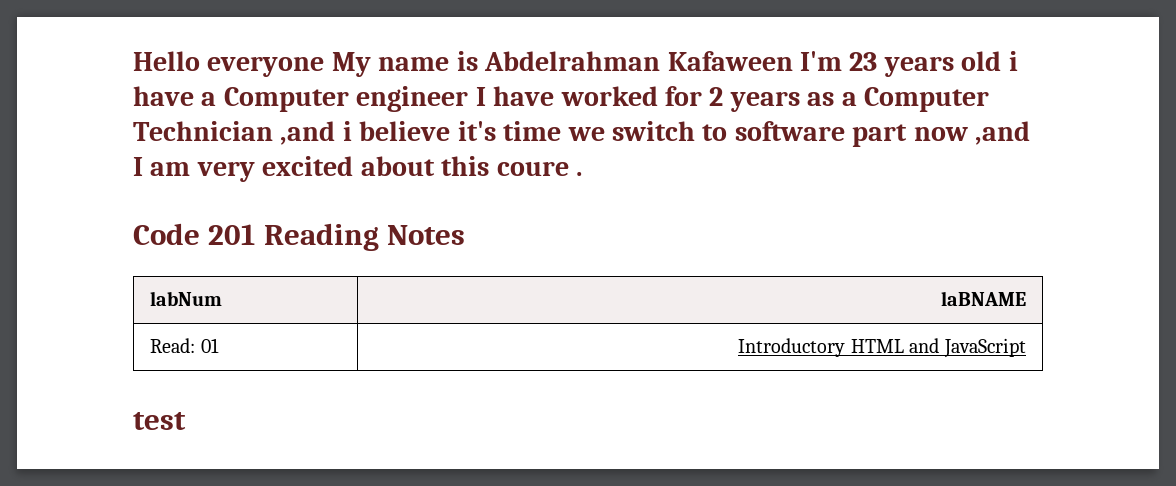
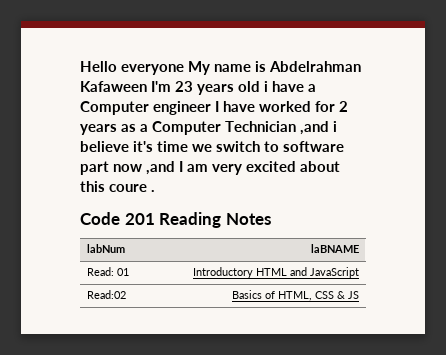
- test
+ Read:02 | Basics of HTML, CSS & JS

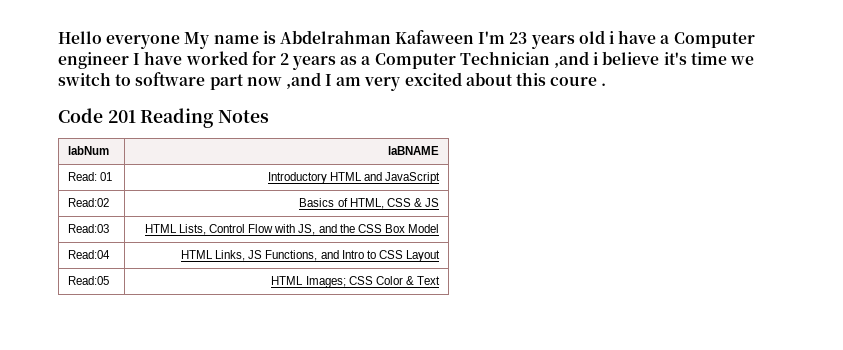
+ Read:03 | HTML Lists, Control Flow with JS, and the CSS Box Model
+ Read:04 | HTML Links, JS Functions, and Intro to CSS Layout
+ Read:05 | HTML Images; CSS Color & Text

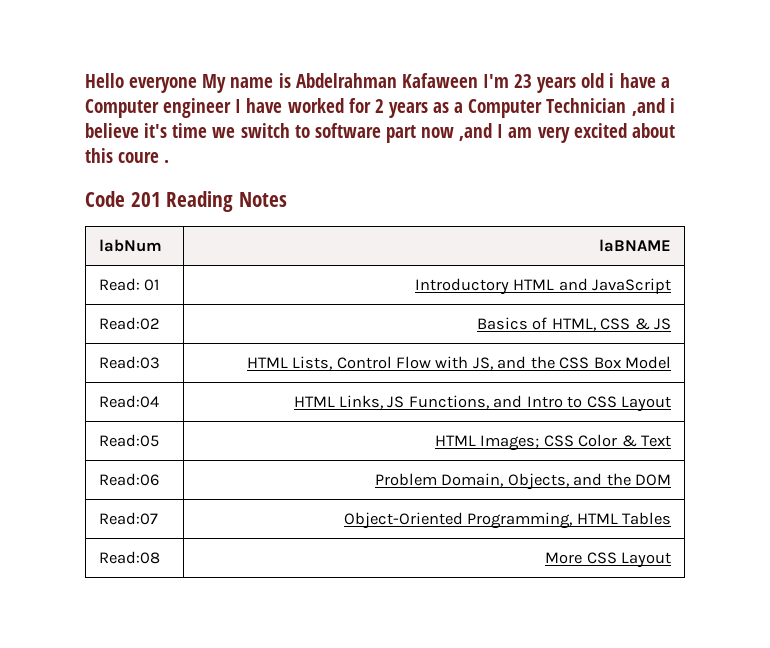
+ Read:06 | Problem Domain, Objects, and the DOM
+ Read:07 | Object-Oriented Programming, HTML Tables
+ Read:08 | More CSS Layout

